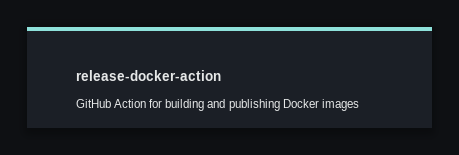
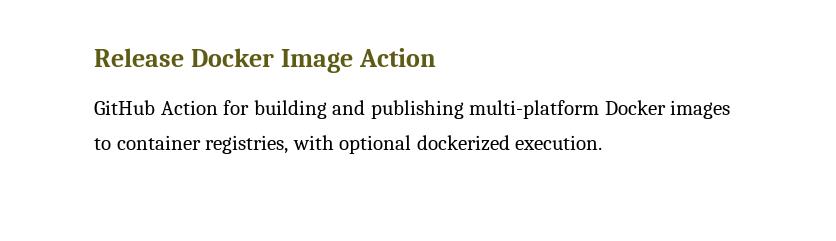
- release-docker-action
+ Release Docker Image Action
- GitHub Action for building and publishing Docker images
+ GitHub Action for building and publishing multi-platform Docker images to container registries, with optional dockerized execution.

